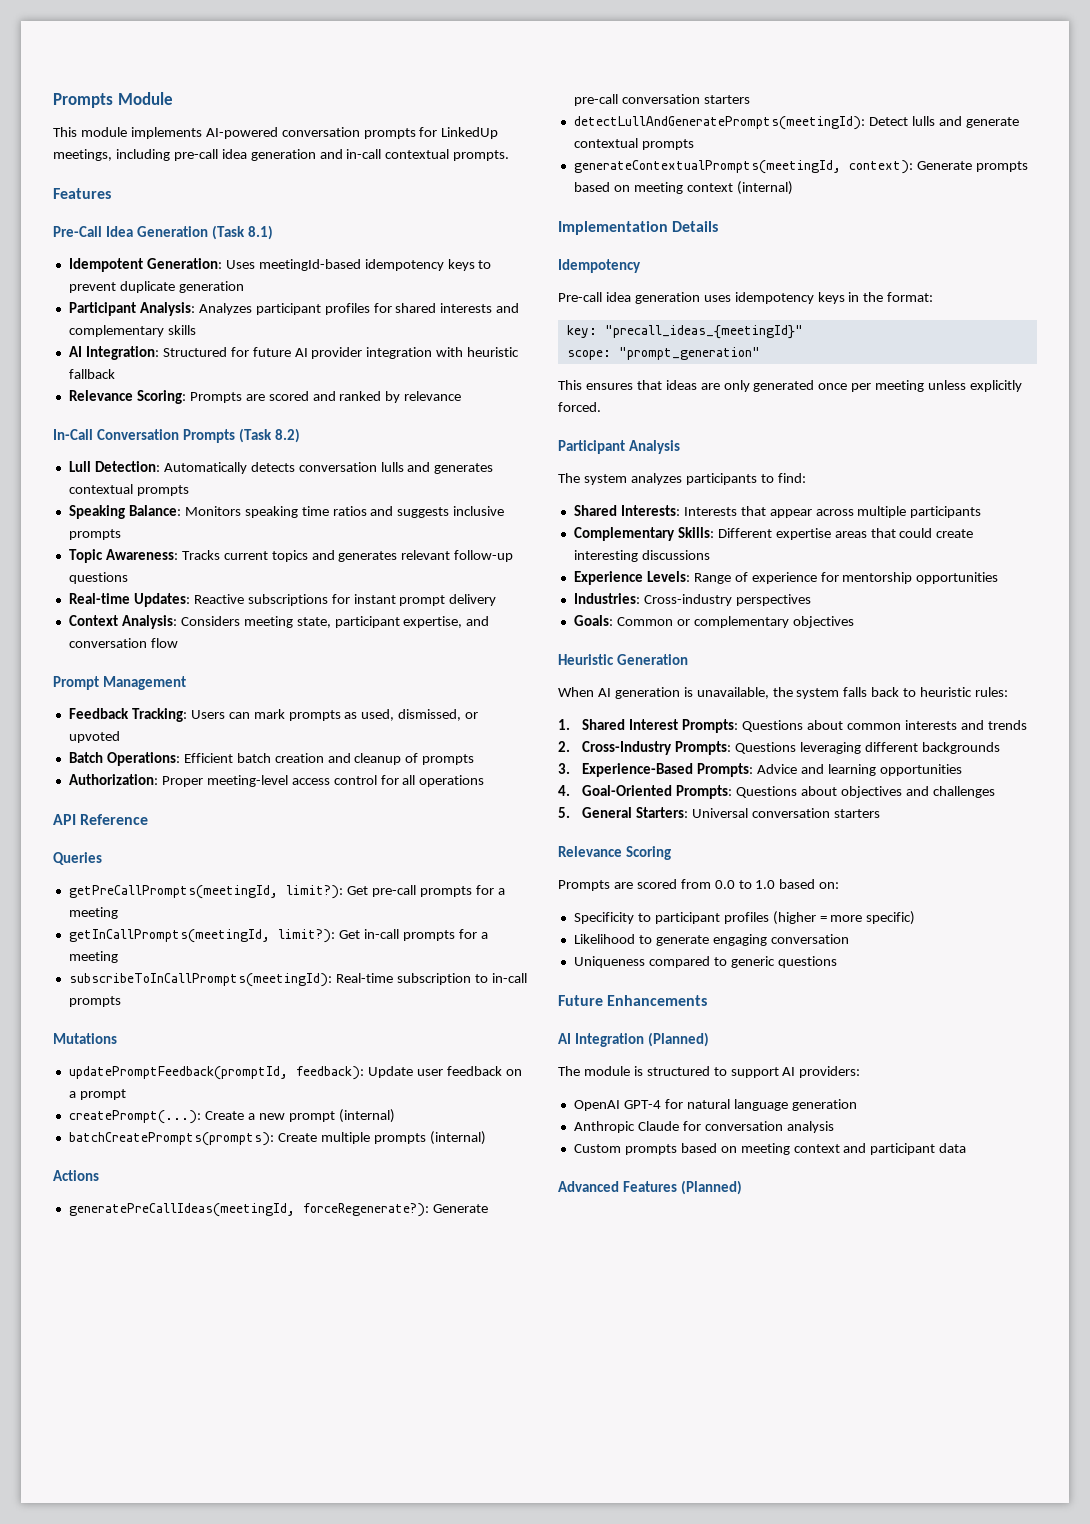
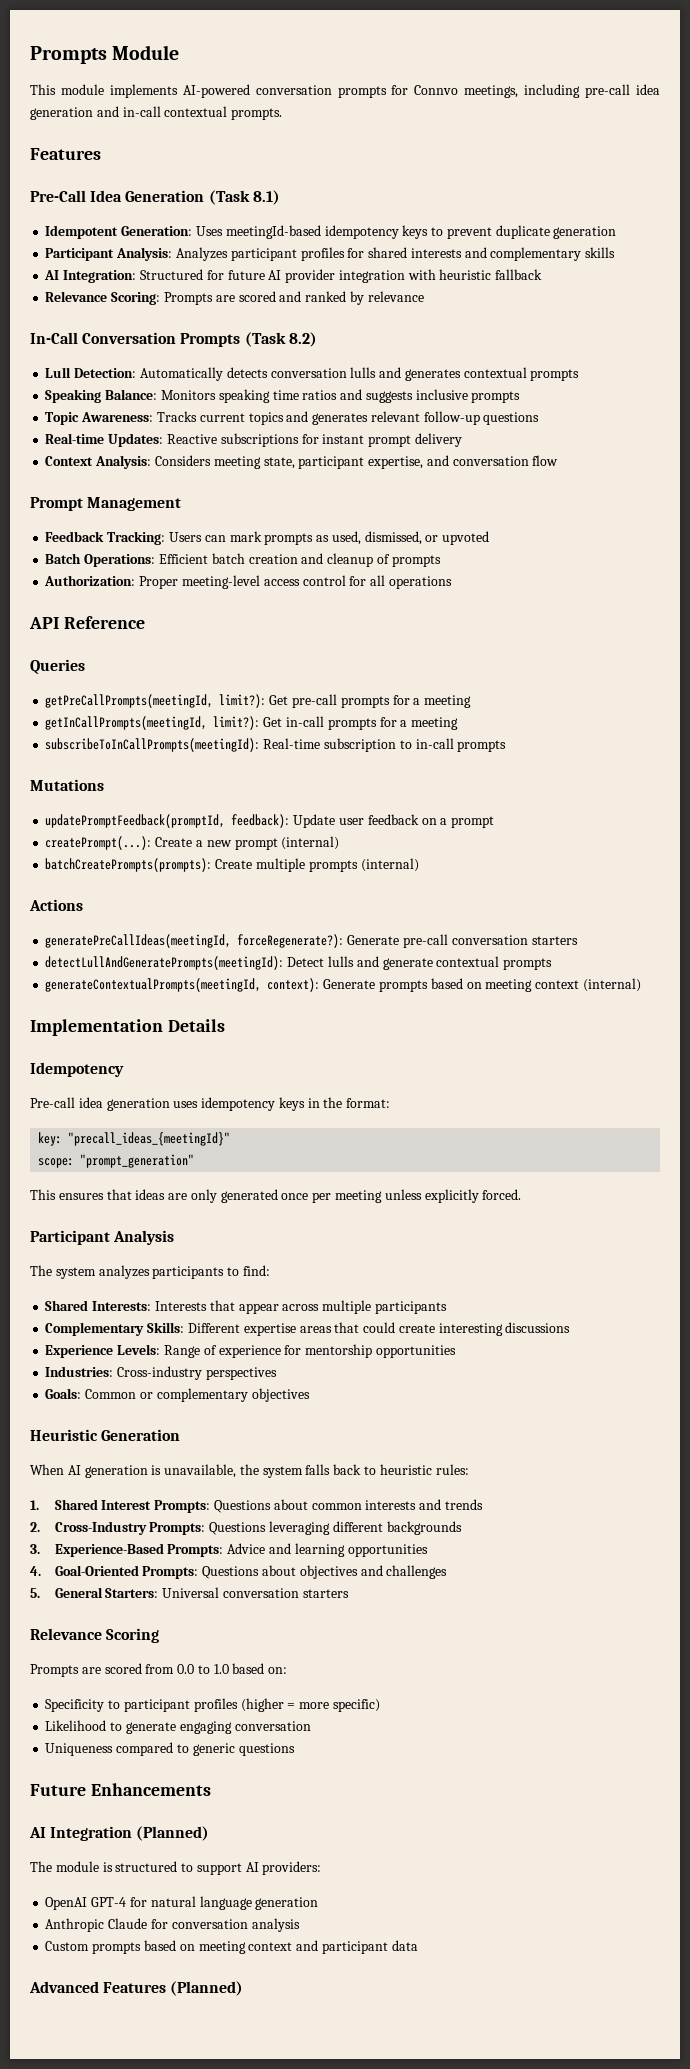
- This module implements AI-powered conversation prompts for LinkedUp meetings, including pre-call idea generation and in-call contextual prompts.
+ This module implements AI-powered conversation prompts for Connvo meetings, including pre-call idea generation and in-call contextual prompts.

